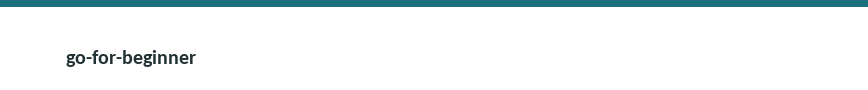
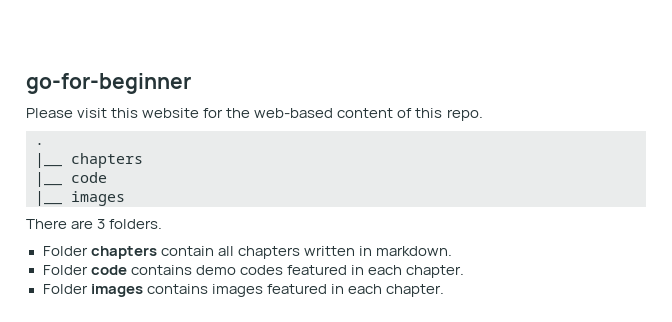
+ Please visit this website for the web-based content of this repo.
+ .
+ |__ chapters
+ |__ code
+ |__ images
+ There are 3 folders.
+ Folder chapters contain all chapters written in markdown.
+ Folder code contains demo codes featured in each chapter.
+ Folder images contains images featured in each chapter.

